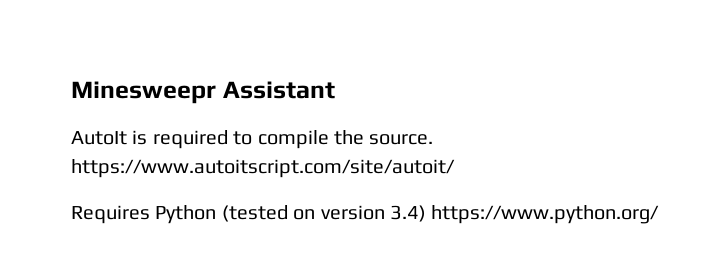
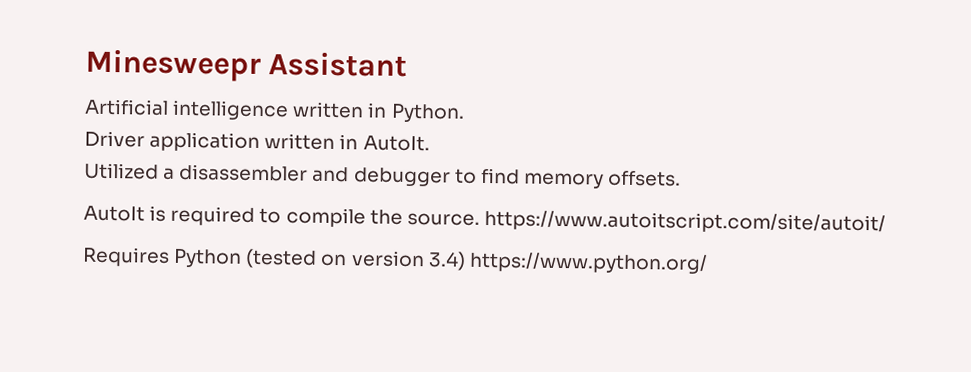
+ Artificial intelligence written in Python.
+ Driver application written in AutoIt.
+ Utilized a disassembler and debugger to find memory offsets.

